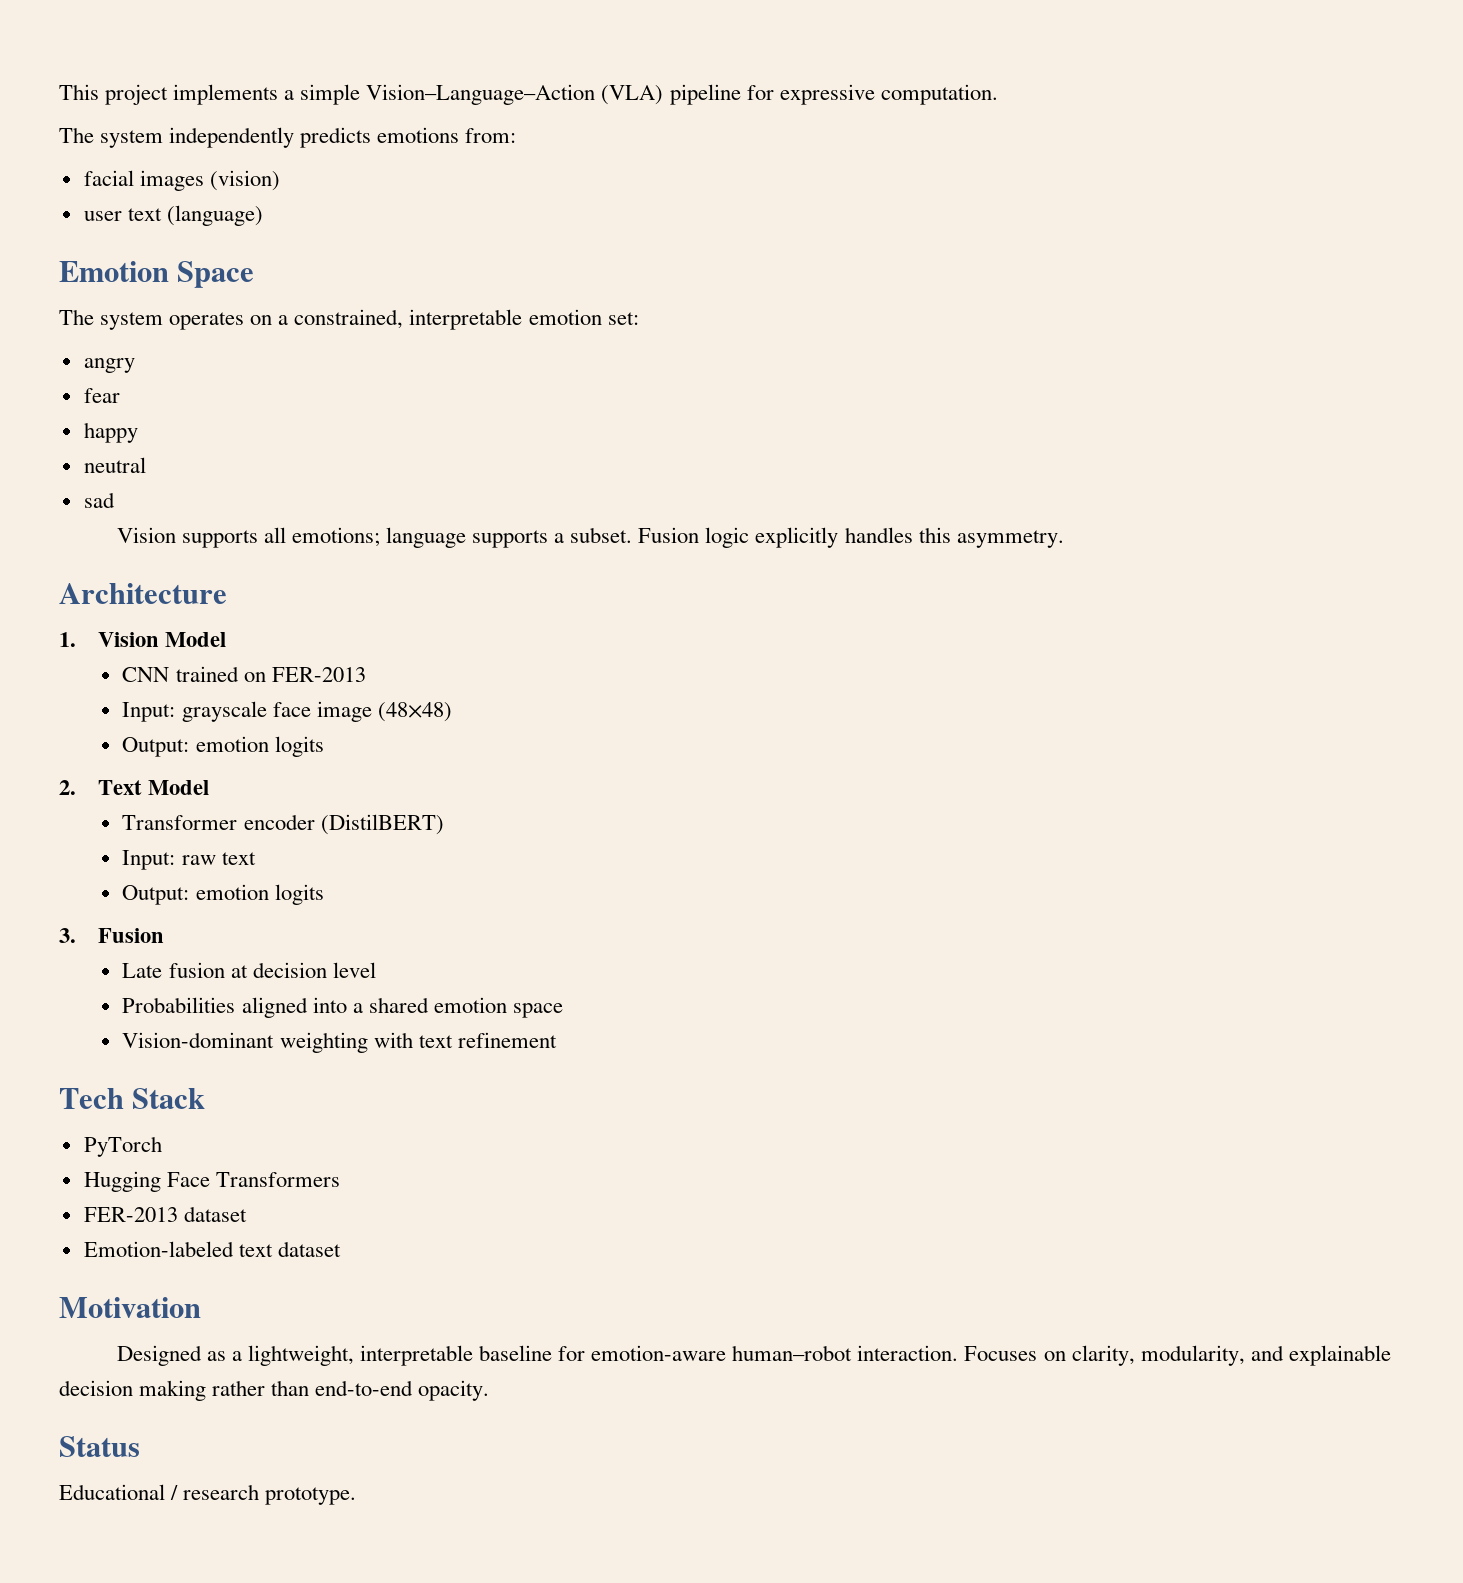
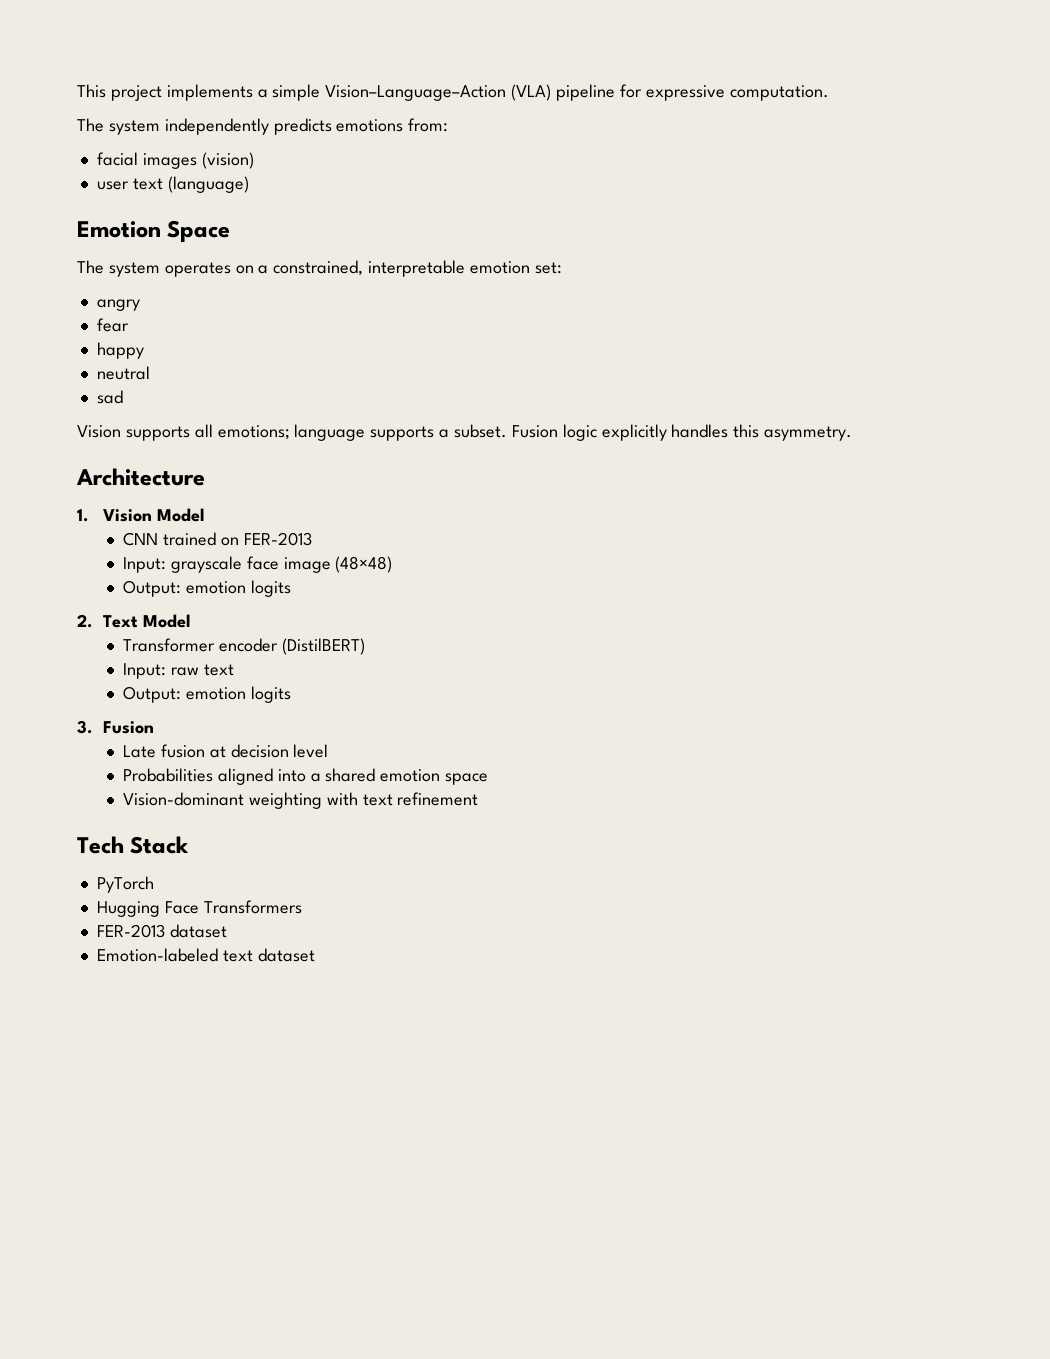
- Motivation
- Designed as a lightweight, interpretable baseline for emotion-aware human–robot interaction. Focuses on clarity, modularity, and explainable decision making rather than end-to-end opacity.
- Status
- Educational / research prototype.

